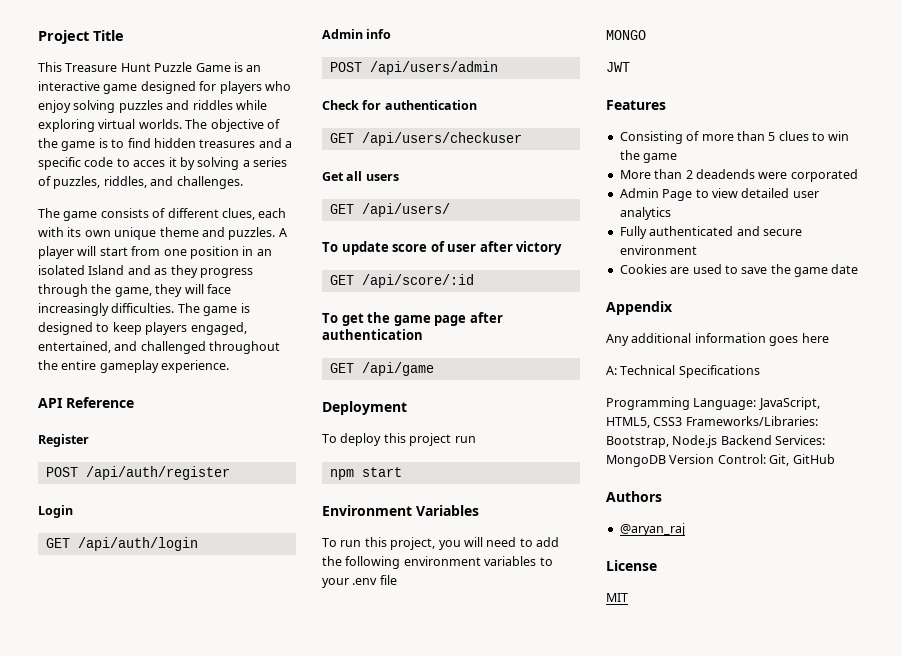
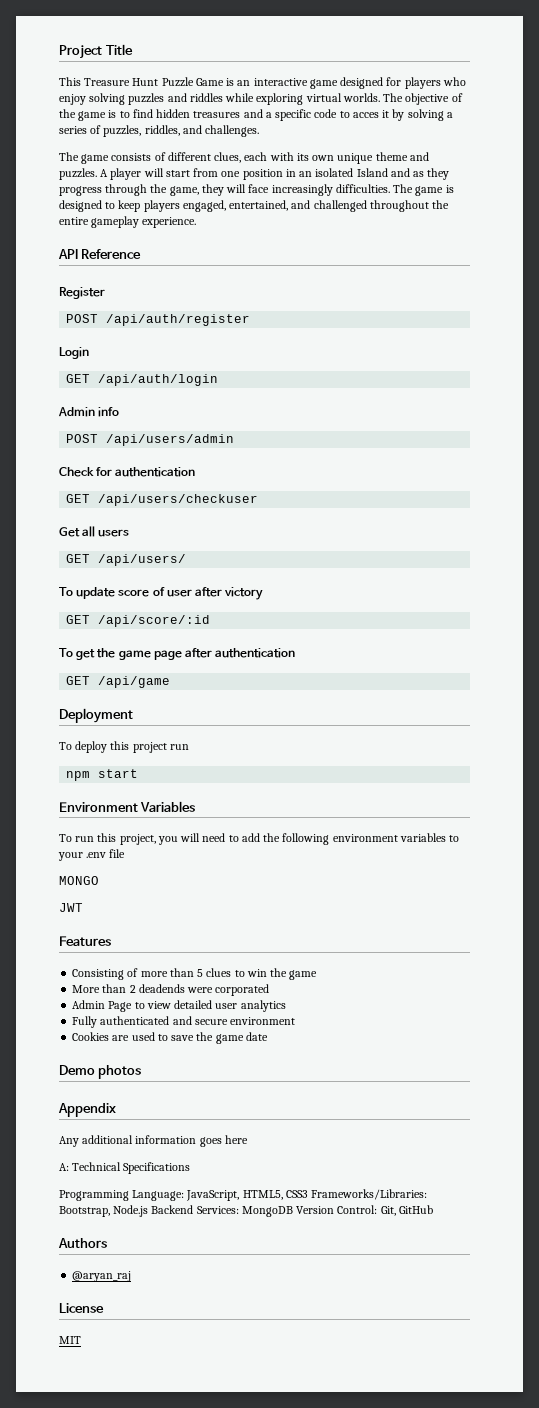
+ Demo photos

